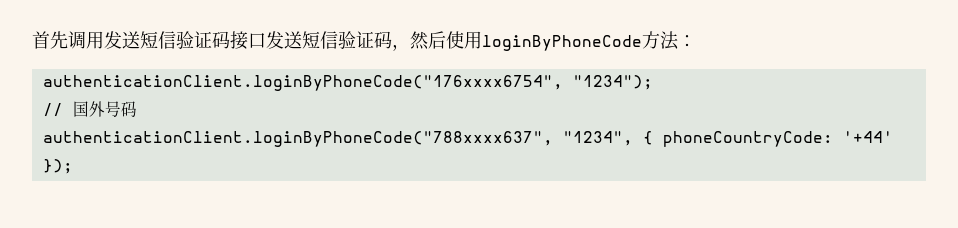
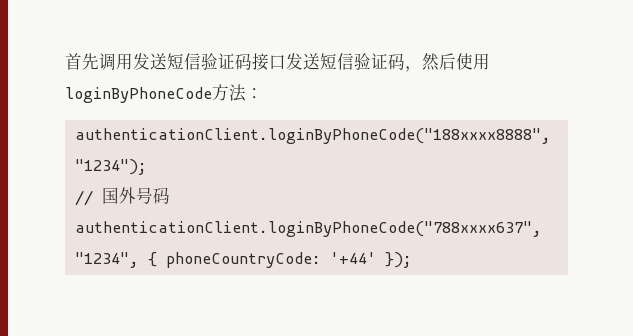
- authenticationClient.loginByPhoneCode("176xxxx6754", "1234");
+ authenticationClient.loginByPhoneCode("188xxxx8888", "1234");

